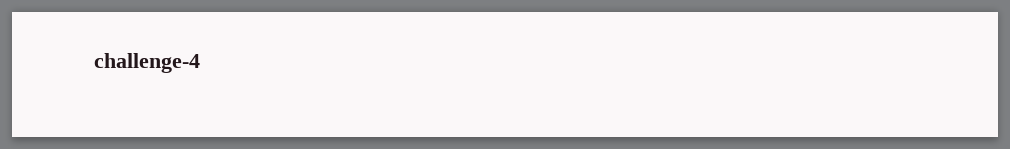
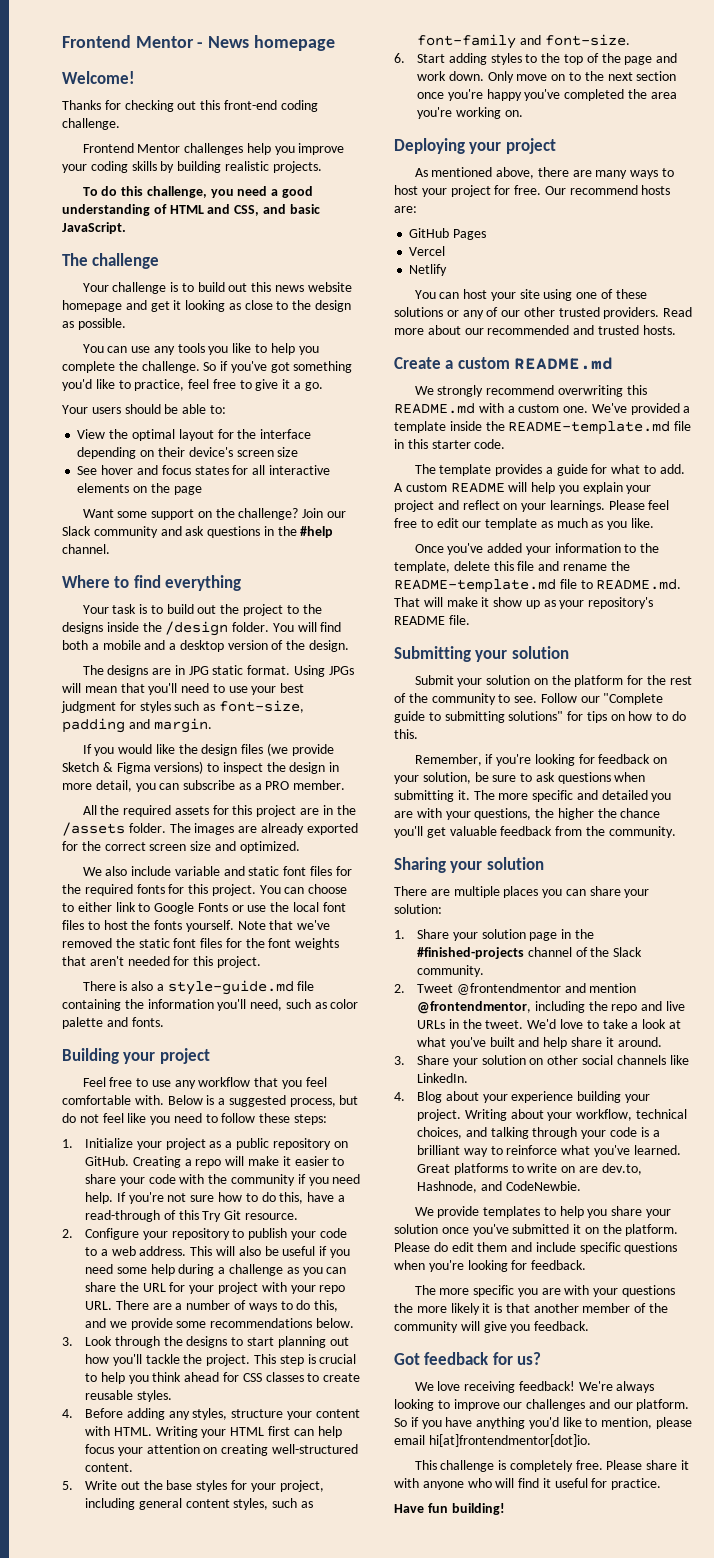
- challenge-4
+ Frontend Mentor - News homepage
+ Welcome!
+ Thanks for checking out this front-end coding challenge.
+ Frontend Mentor challenges help you improve your coding skills by building realistic projects.
+ To do this challenge, you need a good understanding of HTML and CSS, and basic JavaScript.
+ The challenge
+ Your challenge is to build out this news website homepage and get it looking as close to the design as possible.
+ You can use any tools you like to help you complete the challenge. So if you've got something you'd like to practice, feel free to give it a go.
+ Your users should be able to:
+ View the optimal layout for the interface depending on their device's screen size
+ See hover and focus states for all interactive elements on the page
+ Want some support on the challenge? Join our Slack community and ask questions in the #help channel.
+ Where to find everything
+ Your task is to build out the project to the designs inside the /design folder. You will find both a mobile and a desktop version of the design.
+ The designs are in JPG static format. Using JPGs will mean that you'll need to use your best judgment for styles such as font-size, padding and margin.
+ If you would like the design files (we provide Sketch & Figma versions) to inspect the design in more detail, you can subscribe as a PRO member.
+ All the required assets for this project are in the /assets folder. The images are already exported for the correct screen size and optimized.
+ We also include variable and static font files for the required fonts for this project. You can choose to either link to Google Fonts or use the local font files to host the fonts yourself. Note that we've removed the static font files for the font weights that aren't needed for this project.
+ There is also a style-guide.md file containing the information you'll need, such as color palette and fonts.
+ Building your project
+ Feel free to use any workflow that you feel comfortable with. Below is a suggested process, but do not feel like you need to follow these steps:
+ 1. Initialize your project as a public repository on GitHub. Creating a repo will make it easier to share your code with the community if you need help. If you're not sure how to do this, have a read-through of this Try Git resource.
+ 2. Configure your repository to publish your code to a web address. This will also be useful if you need some help during a challenge as you can share the URL for your project with your repo URL. There are a number of ways to do this, and we provide some recommendations below.
+ 3. Look through the designs to start planning out how you'll tackle the project. This step is crucial to help you think ahead for CSS classes to create reusable styles.
+ 4. Before adding any styles, structure your content with HTML. Writing your HTML first can help focus your attention on creating well-structured content.
+ 5. Write out the base styles for your project, including general content styles, such as font-family and font-size.
+ 6. Start adding styles to the top of the page and work down. Only move on to the next section once you're happy you've completed the area you're working on.
+ Deploying your project
+ As mentioned above, there are many ways to host your project for free. Our recommend hosts are:
+ GitHub Pages
+ Vercel
+ Netlify
+ You can host your site using one of these solutions or any of our other trusted providers. Read more about our recommended and trusted hosts.
+ Create a custom README.md
+ We strongly recommend overwriting this README.md with a custom one. We've provided a template inside the README-template.md file in this starter code.
+ The template provides a guide for what to add. A custom README will help you explain your project and reflect on your learnings. Please feel free to edit our template as much as you like.
+ Once you've added your information to the template, delete this file and rename the README-template.md file to README.md. That will make it show up as your repository's README file.
+ Submitting your solution
+ Submit your solution on the platform for the rest of the community to see. Follow our "Complete guide to submitting solutions" for tips on how to do this.
+ Remember, if you're looking for feedback on your solution, be sure to ask questions when submitting it. The more specific and detailed you are with your questions, the higher the chance you'll get valuable feedback from the community.
+ Sharing your solution
+ There are multiple places you can share your solution:
+ 1. Share your solution page in the #finished-projects channel of the Slack community.
+ 2. Tweet @frontendmentor and mention @frontendmentor, including the repo and live URLs in the tweet. We'd love to take a look at what you've built and help share it around.
+ 3. Share your solution on other social channels like LinkedIn.
+ 4. Blog about your experience building your project. Writing about your workflow, technical choices, and talking through your code is a brilliant way to reinforce what you've learned. Great platforms to write on are dev.to, Hashnode, and CodeNewbie.
+ We provide templates to help you share your solution once you've submitted it on the platform. Please do edit them and include specific questions when you're looking for feedback.
+ The more specific you are with your questions the more likely it is that another member of the community will give you feedback.
+ Got feedback for us?
+ We love receiving feedback! We're always looking to improve our challenges and our platform. So if you have anything you'd like to mention, please email hi[at]frontendmentor[dot]io.
+ This challenge is completely free. Please share it with anyone who will find it useful for practice.
+ Have fun building!

